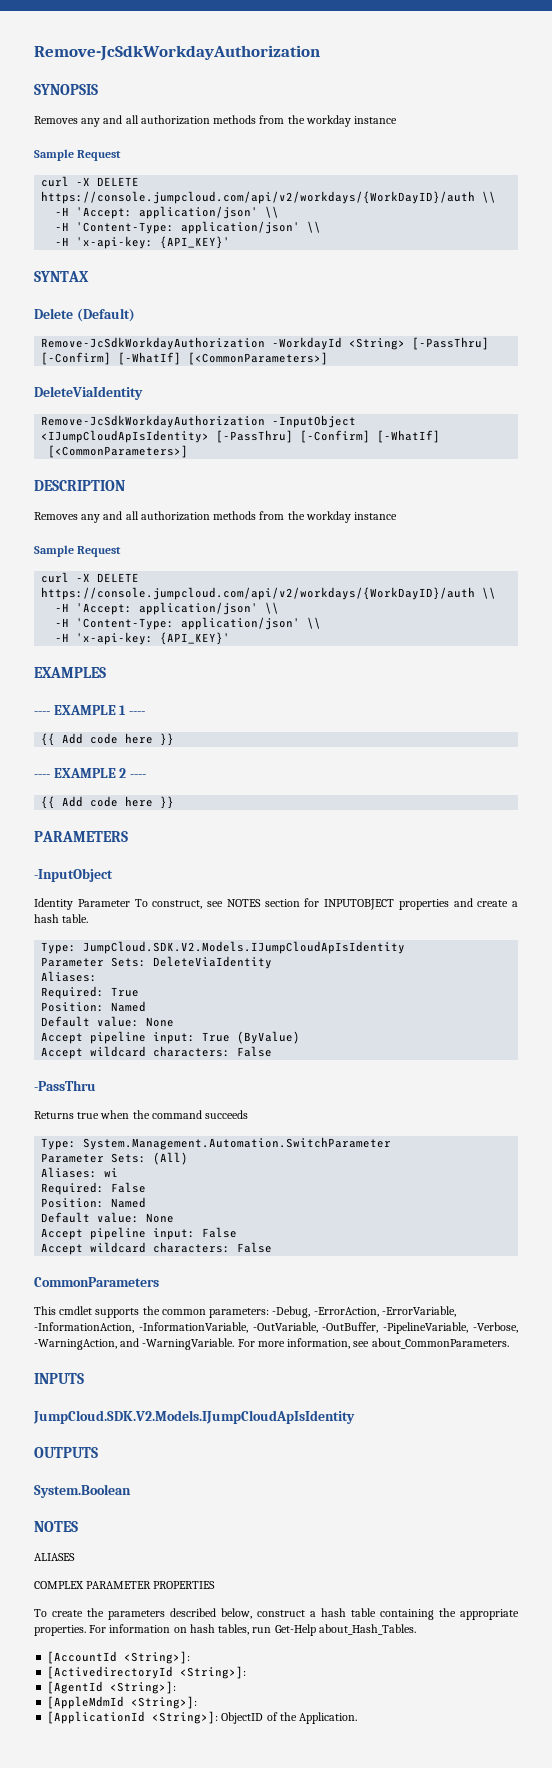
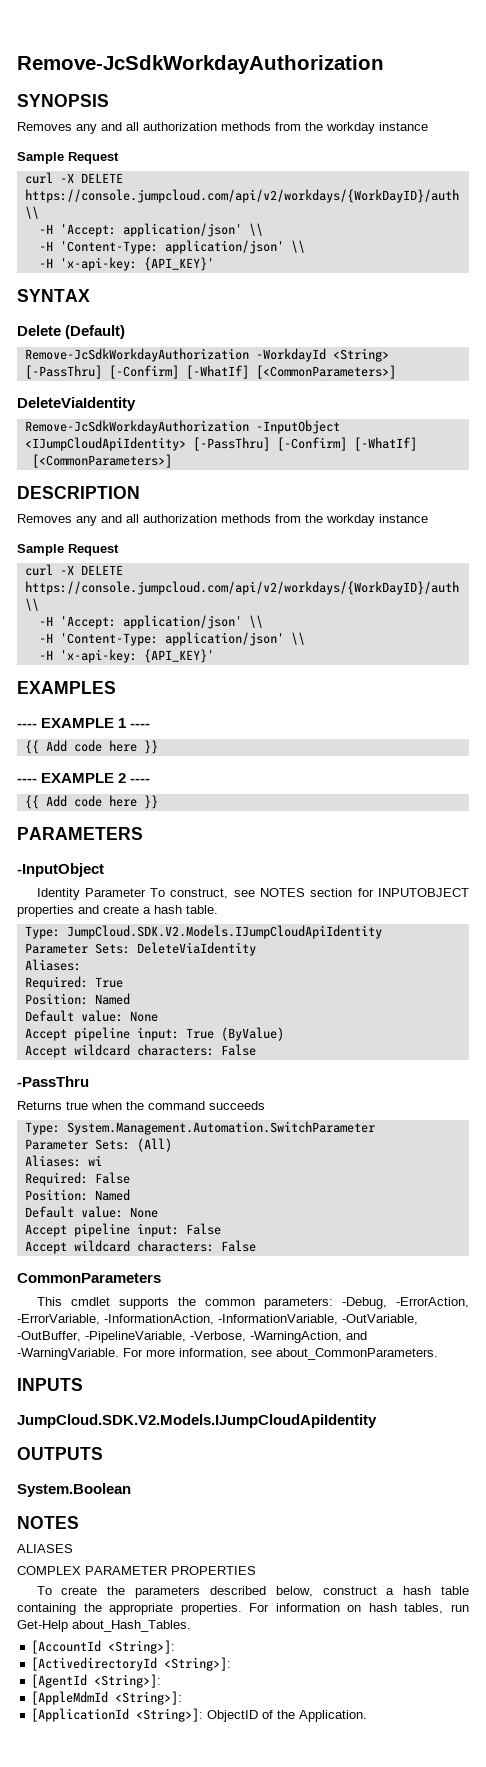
- Remove-JcSdkWorkdayAuthorization -InputObject <IJumpCloudApIsIdentity> [-PassThru] [-Confirm] [-WhatIf]
+ Remove-JcSdkWorkdayAuthorization -InputObject <IJumpCloudApiIdentity> [-PassThru] [-Confirm] [-WhatIf]
- Type: JumpCloud.SDK.V2.Models.IJumpCloudApIsIdentity
+ Type: JumpCloud.SDK.V2.Models.IJumpCloudApiIdentity
  INPUTS
- JumpCloud.SDK.V2.Models.IJumpCloudApIsIdentity
+ JumpCloud.SDK.V2.Models.IJumpCloudApiIdentity

